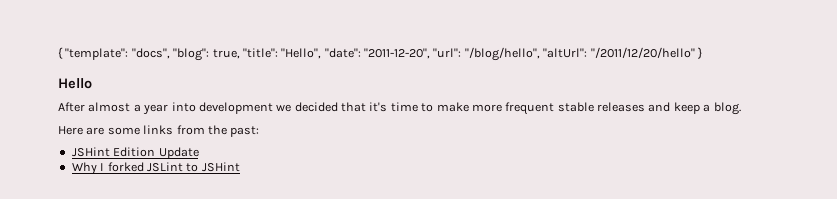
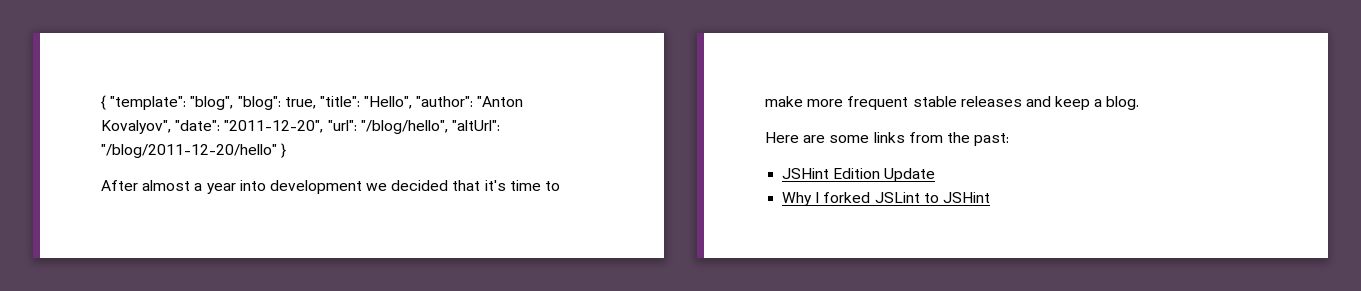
- { "template": "docs", "blog": true, "title": "Hello", "date": "2011-12-20", "url": "/blog/hello", "altUrl": "/2011/12/20/hello" }
+ { "template": "blog", "blog": true, "title": "Hello", "author": "Anton Kovalyov", "date": "2011-12-20", "url": "/blog/hello", "altUrl": "/blog/2011-12-20/hello" }
- Hello

